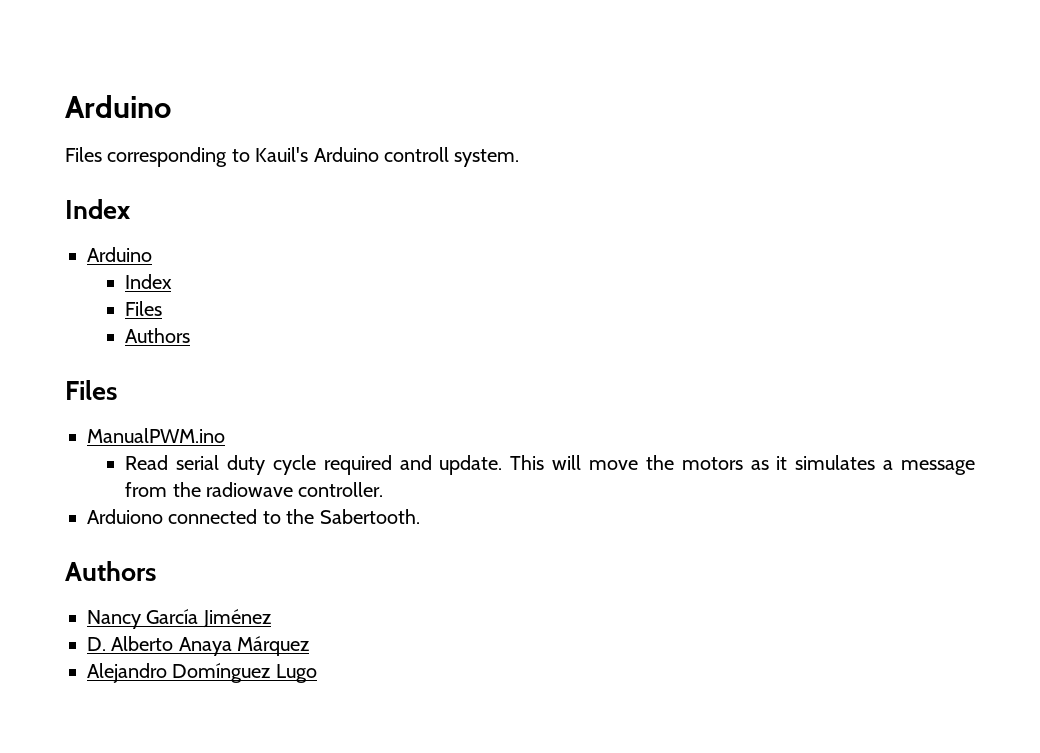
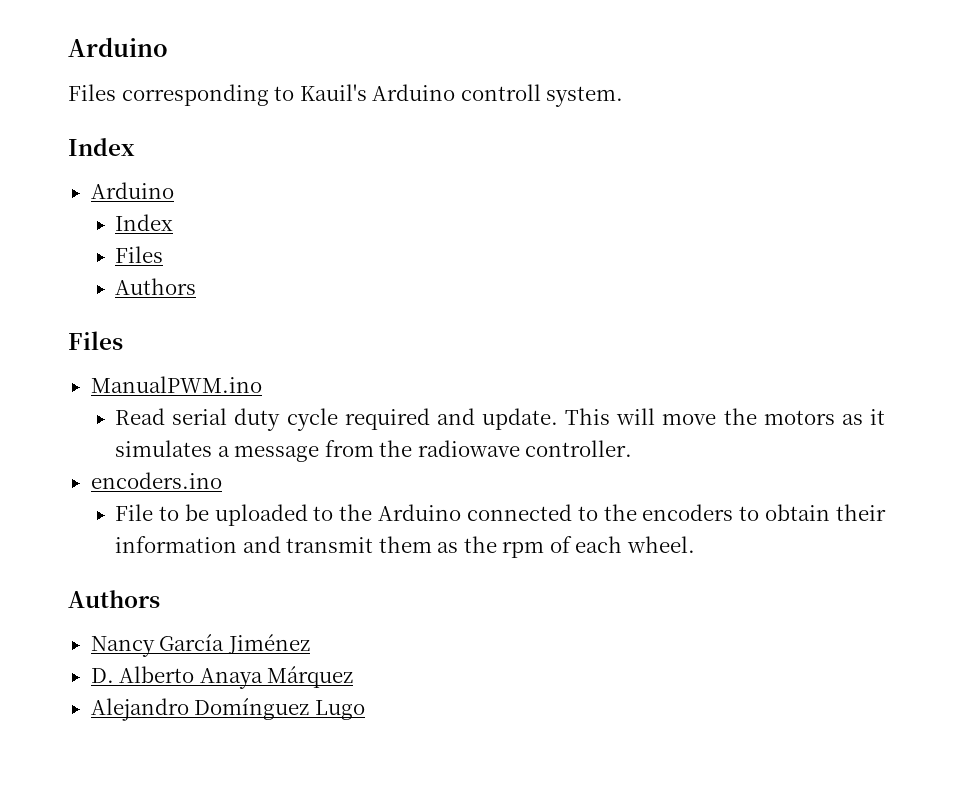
- Arduiono connected to the Sabertooth.
+ encoders.ino
+ File to be uploaded to the Arduino connected to the encoders to obtain their information and transmit them as the rpm of each wheel.

